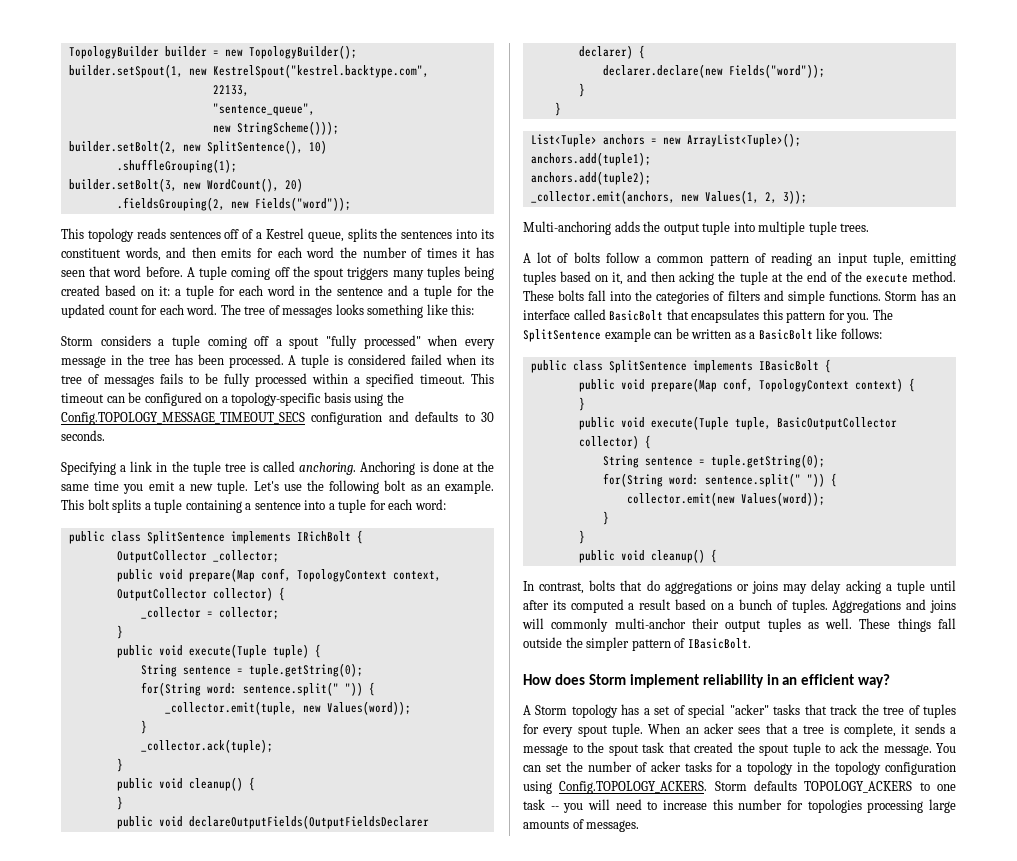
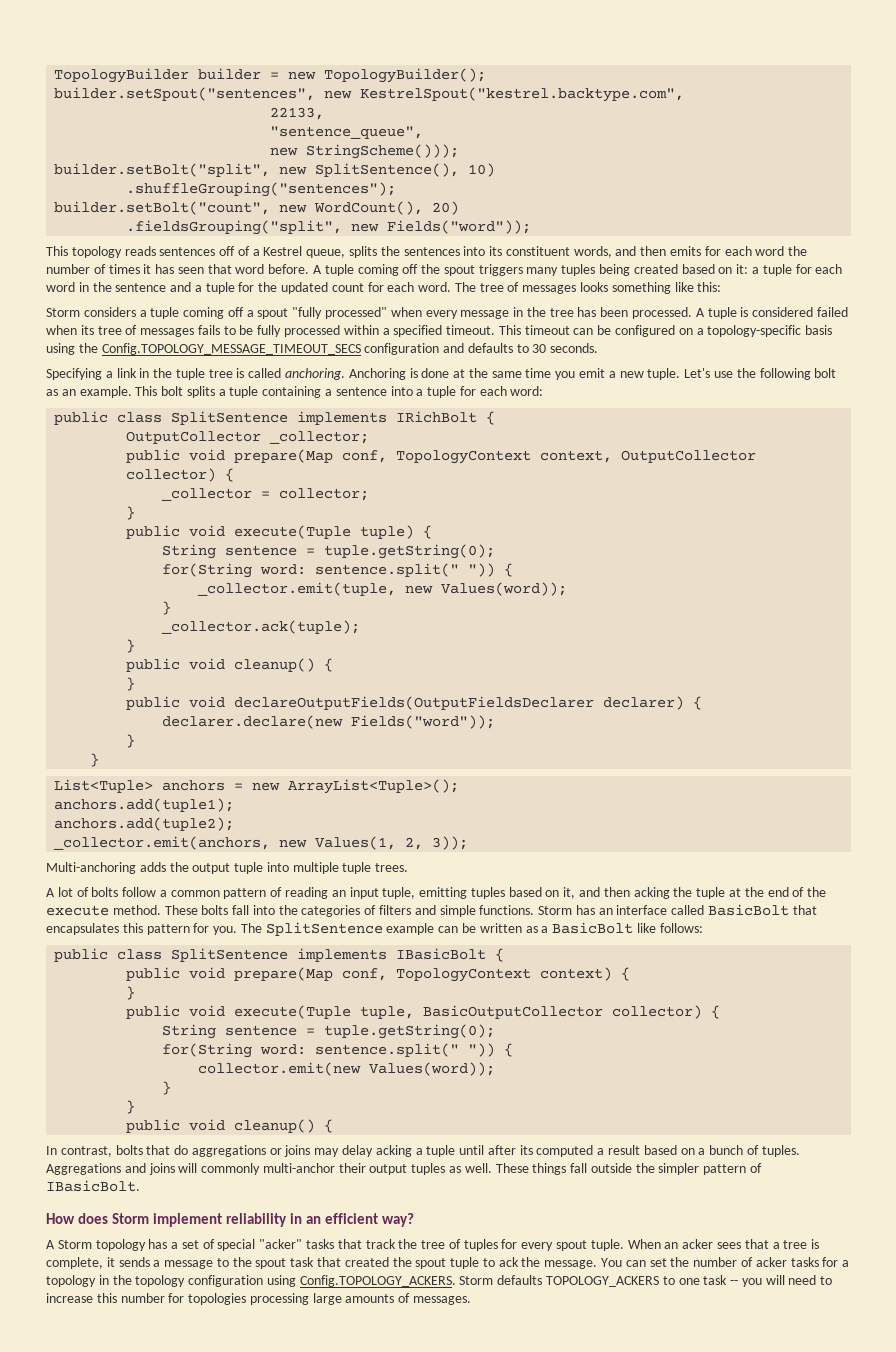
- builder.setSpout(1, new KestrelSpout("kestrel.backtype.com",
+ builder.setSpout("sentences", new KestrelSpout("kestrel.backtype.com",
- builder.setBolt(2, new SplitSentence(), 10)
+ builder.setBolt("split", new SplitSentence(), 10)
- .shuffleGrouping(1);
- builder.setBolt(3, new WordCount(), 20)
+ .shuffleGrouping("sentences");
+ builder.setBolt("count", new WordCount(), 20)
- .fieldsGrouping(2, new Fields("word"));
+ .fieldsGrouping("split", new Fields("word"));

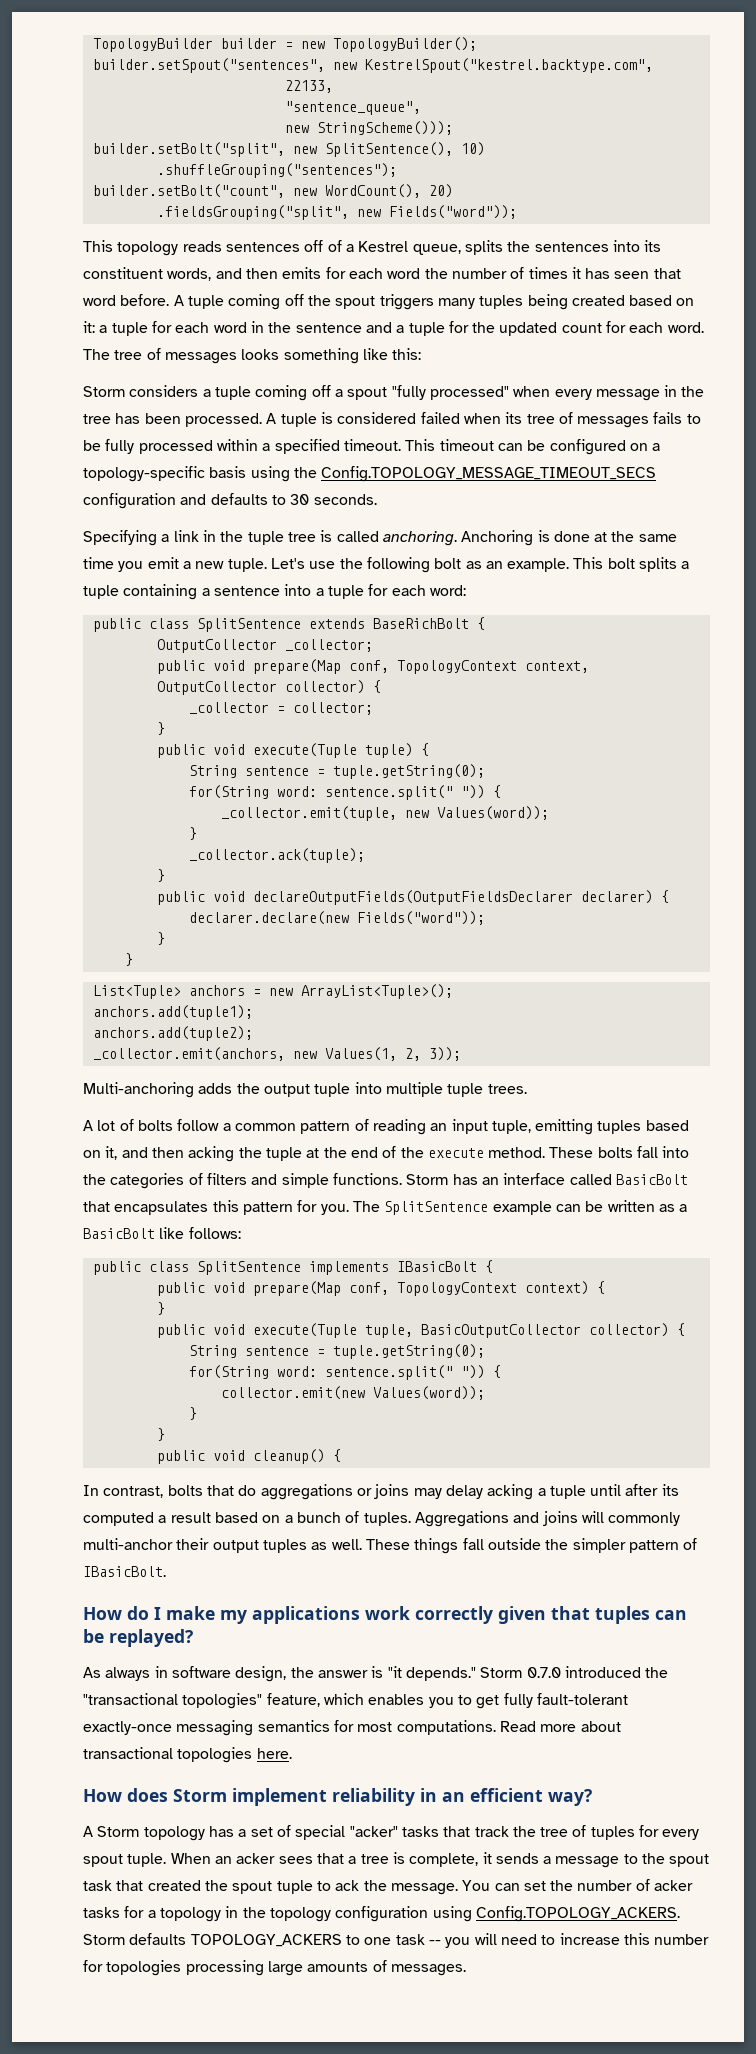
- public class SplitSentence implements IRichBolt {
+ public class SplitSentence extends BaseRichBolt {
  _collector.ack(tuple);
- }
- public void cleanup() {
+ How do I make my applications work correctly given that tuples can be replayed?
+ As always in software design, the answer is "it depends." Storm 0.7.0 introduced the "transactional topologies" feature, which enables you to get fully fault-tolerant exactly-once messaging semantics for most computations. Read more about transactional topologies here.

